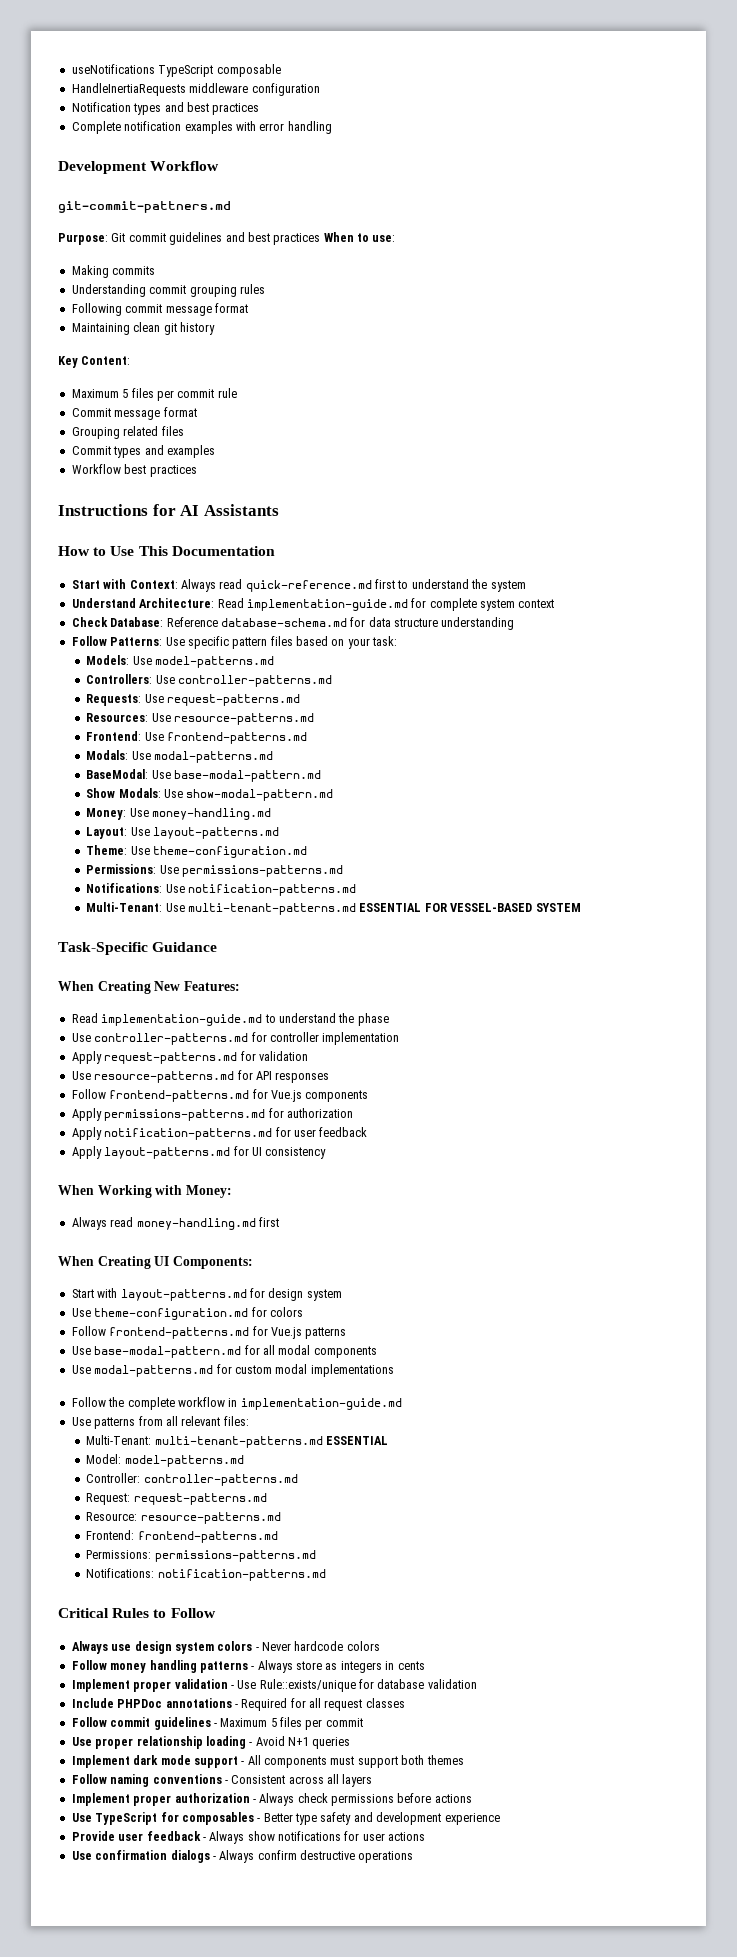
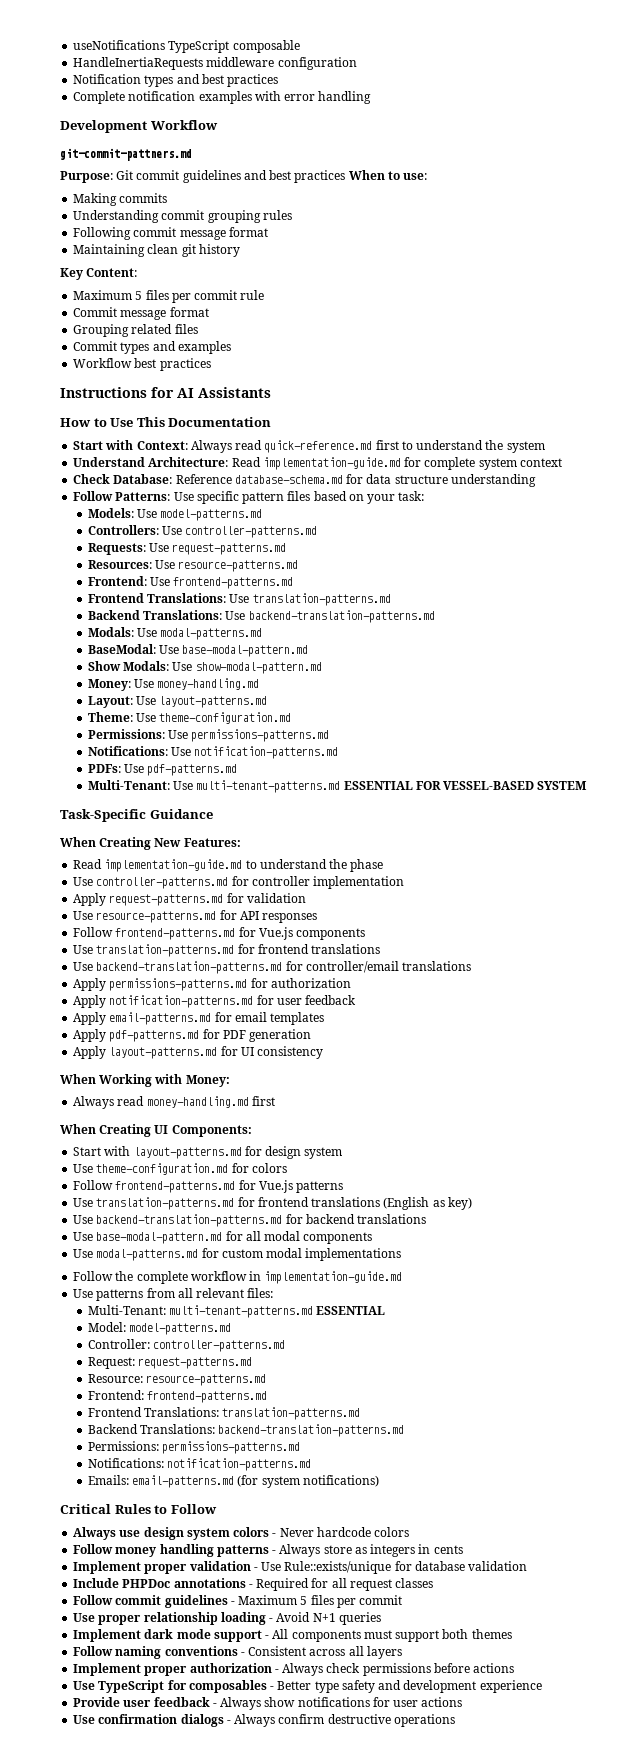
+ Frontend Translations: Use translation-patterns.md
+ Backend Translations: Use backend-translation-patterns.md
+ PDFs: Use pdf-patterns.md
  Follow frontend-patterns.md for Vue.js components
+ Use translation-patterns.md for frontend translations
+ Use backend-translation-patterns.md for controller/email translations
+ Apply email-patterns.md for email templates
+ Apply pdf-patterns.md for PDF generation
+ Use translation-patterns.md for frontend translations (English as key)
+ Use backend-translation-patterns.md for backend translations
+ Frontend Translations: translation-patterns.md
+ Backend Translations: backend-translation-patterns.md
+ Emails: email-patterns.md (for system notifications)

